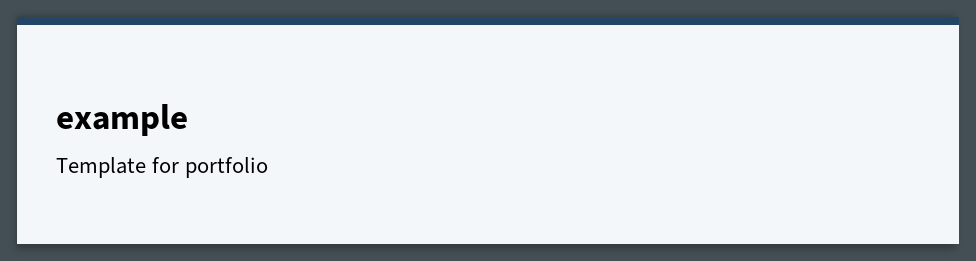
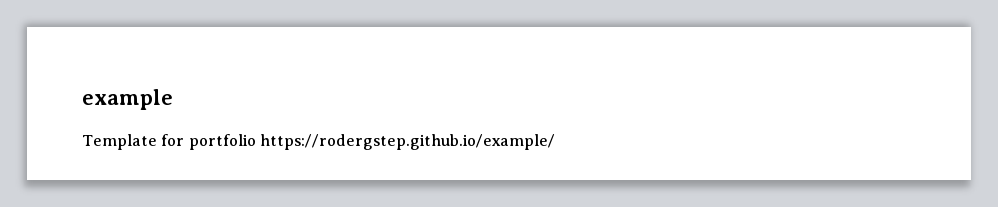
- Template for portfolio
+ Template for portfolio https://rodergstep.github.io/example/

